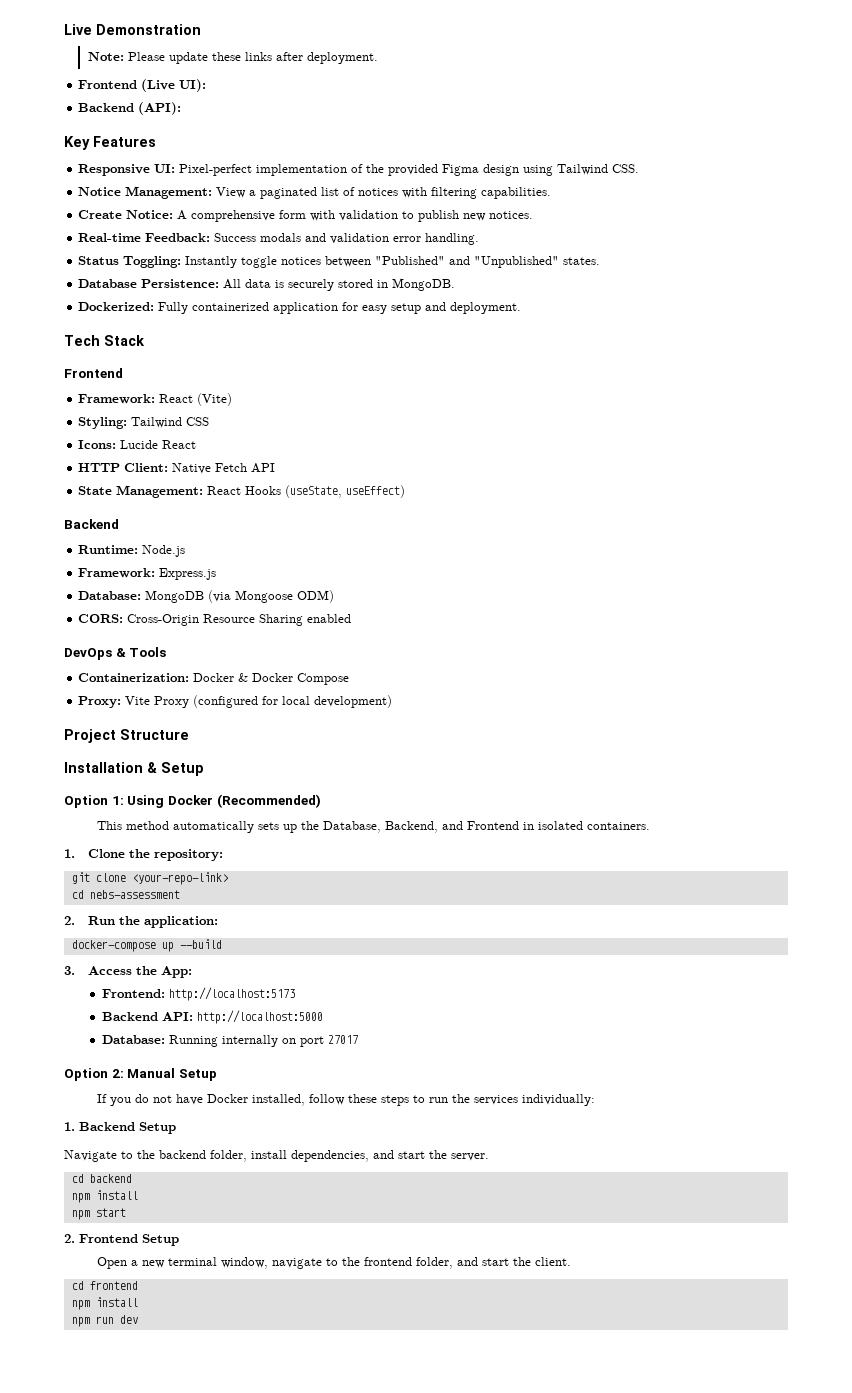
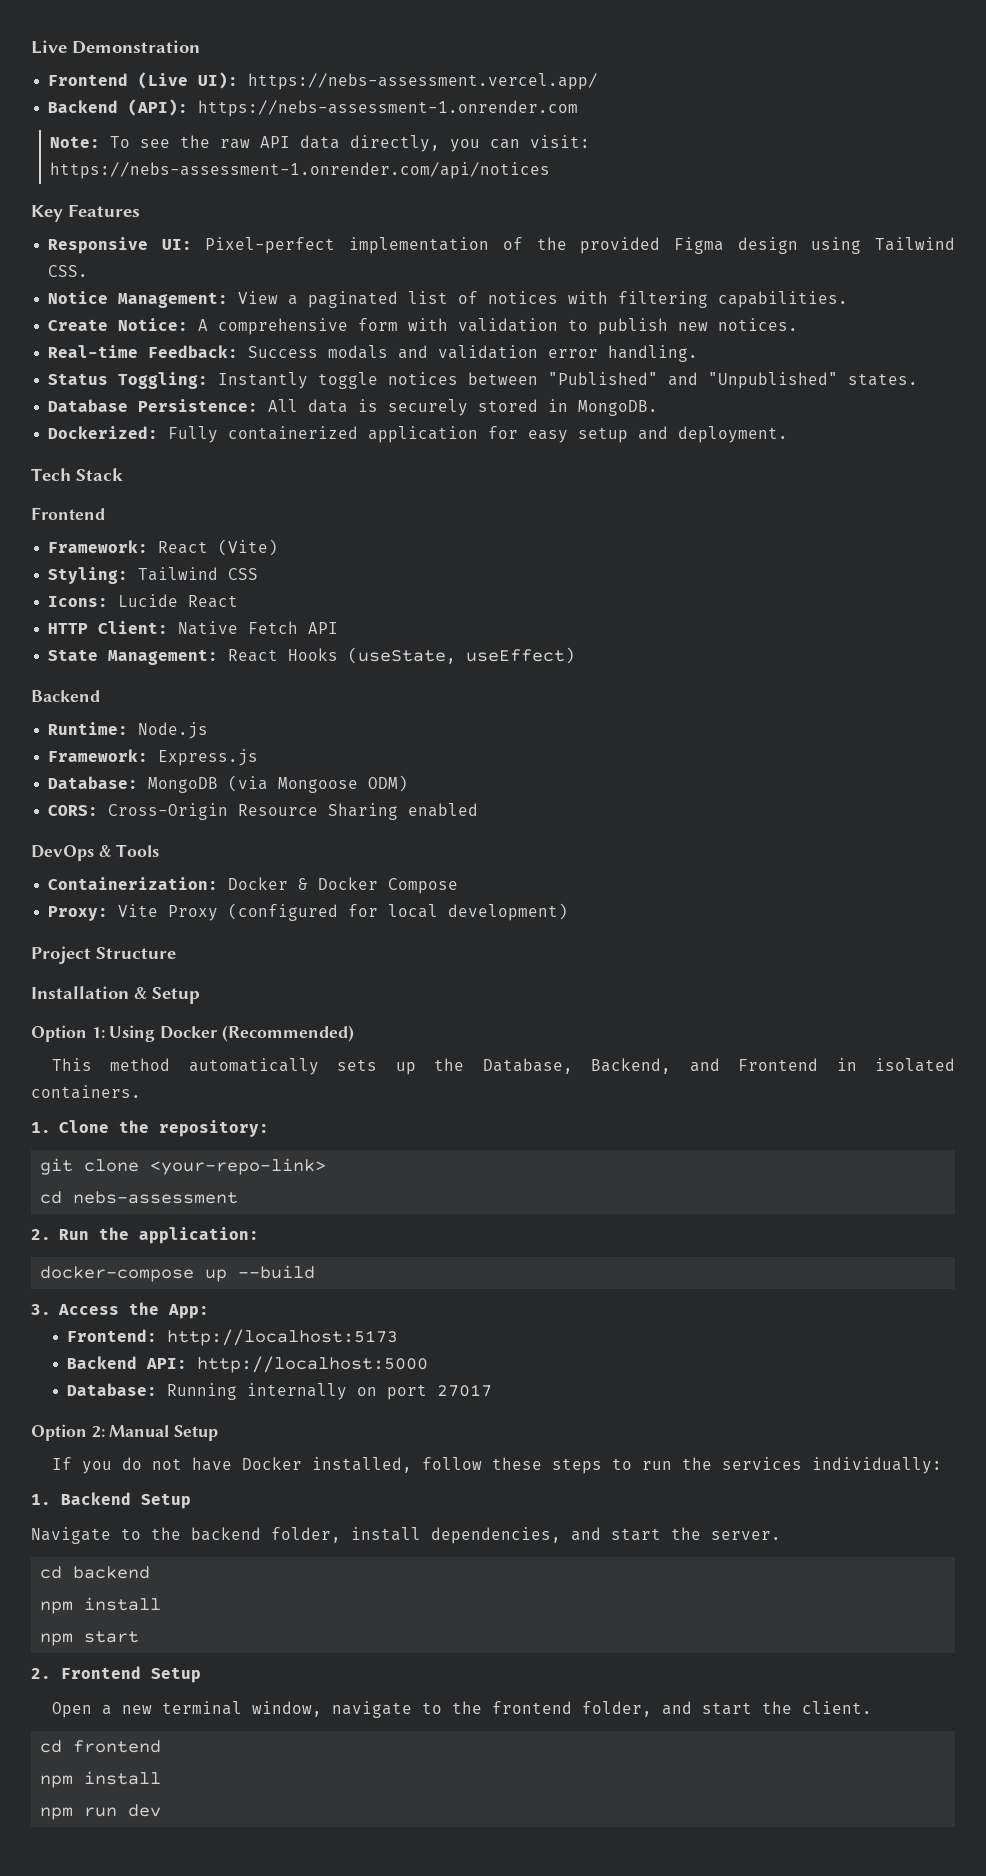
- Note: Please update these links after deployment.
- Frontend (Live UI):
+ Frontend (Live UI): https://nebs-assessment.vercel.app/
- Backend (API):
+ Backend (API): https://nebs-assessment-1.onrender.com
+ Note: To see the raw API data directly, you can visit: https://nebs-assessment-1.onrender.com/api/notices

